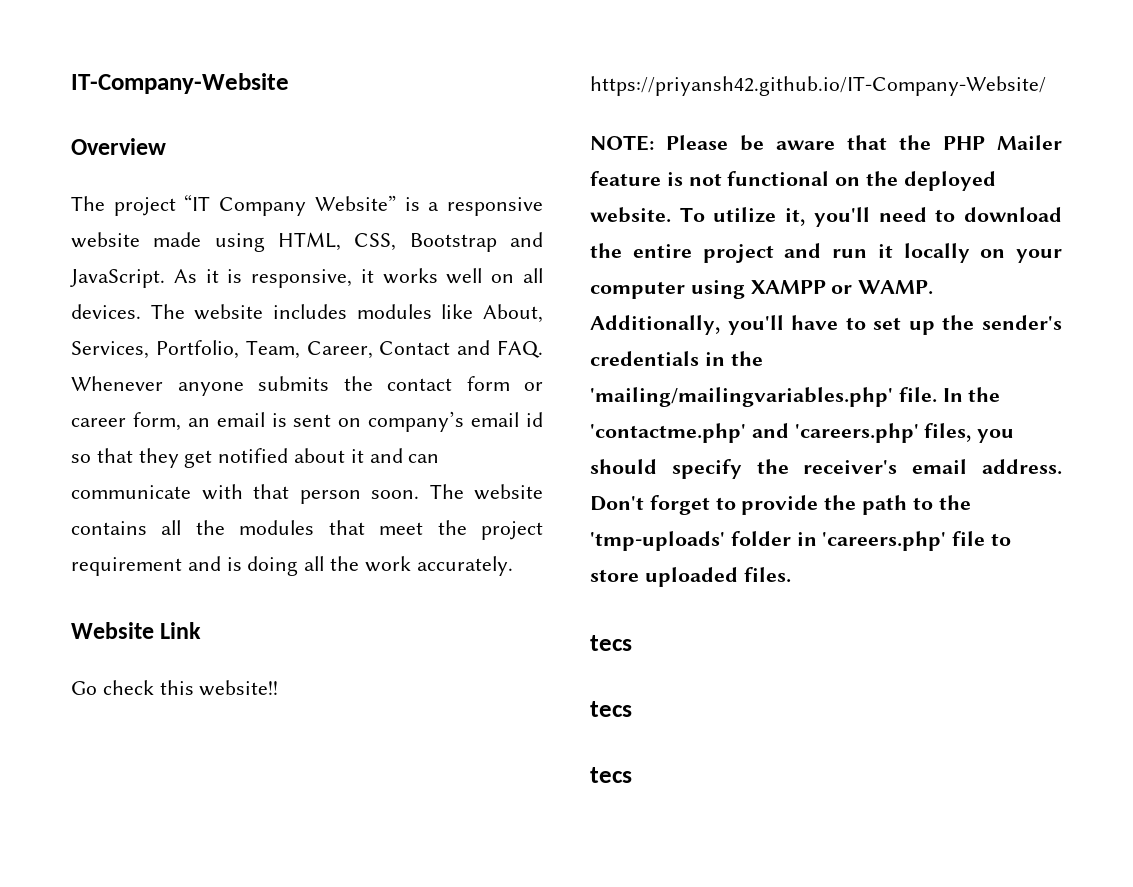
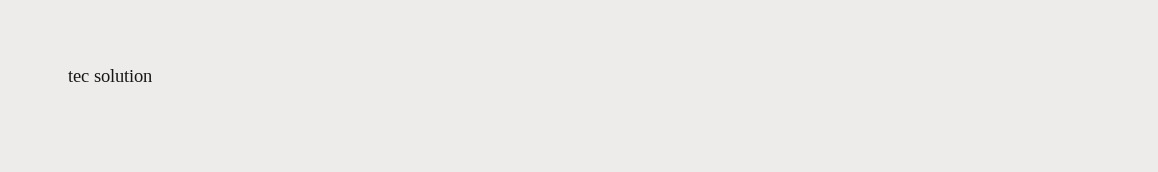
- IT-Company-Website
- Overview
- The project “IT Company Website” is a responsive website made using HTML, CSS, Bootstrap and JavaScript. As it is responsive, it works well on all devices. The website includes modules like About, Services, Portfolio, Team, Career, Contact and FAQ. Whenever anyone submits the contact form or career form, an email is sent on company’s email id so that they get notified about it and can communicate with that person soon. The website contains all the modules that meet the project requirement and is doing all the work accurately.
- Website Link
- Go check this website!! https://priyansh42.github.io/IT-Company-Website/
- NOTE: Please be aware that the PHP Mailer feature is not functional on the deployed website. To utilize it, you'll need to download the entire project and run it locally on your computer using XAMPP or WAMP. Additionally, you'll have to set up the sender's credentials in the 'mailing/mailingvariables.php' file. In the 'contactme.php' and 'careers.php' files, you should specify the receiver's email address. Don't forget to provide the path to the 'tmp-uploads' folder in 'careers.php' file to store uploaded files.
- tecs
- tecs
- tecs
+ tec solution

